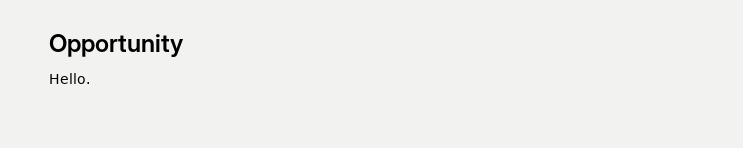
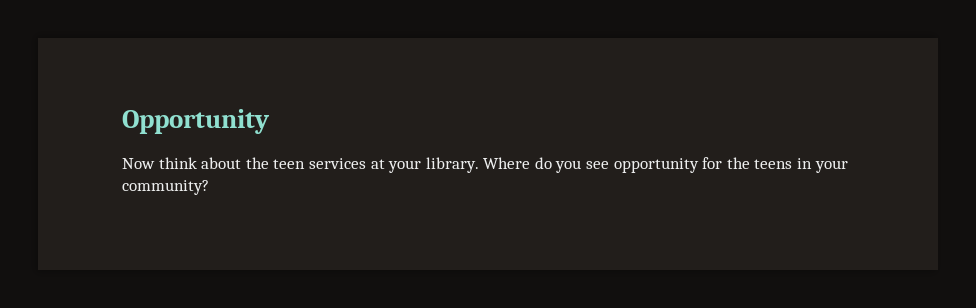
- Hello.
+ Now think about the teen services at your library. Where do you see opportunity for the teens in your community?

